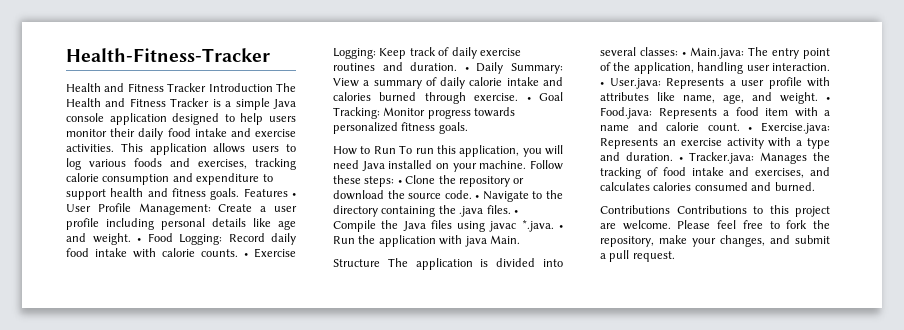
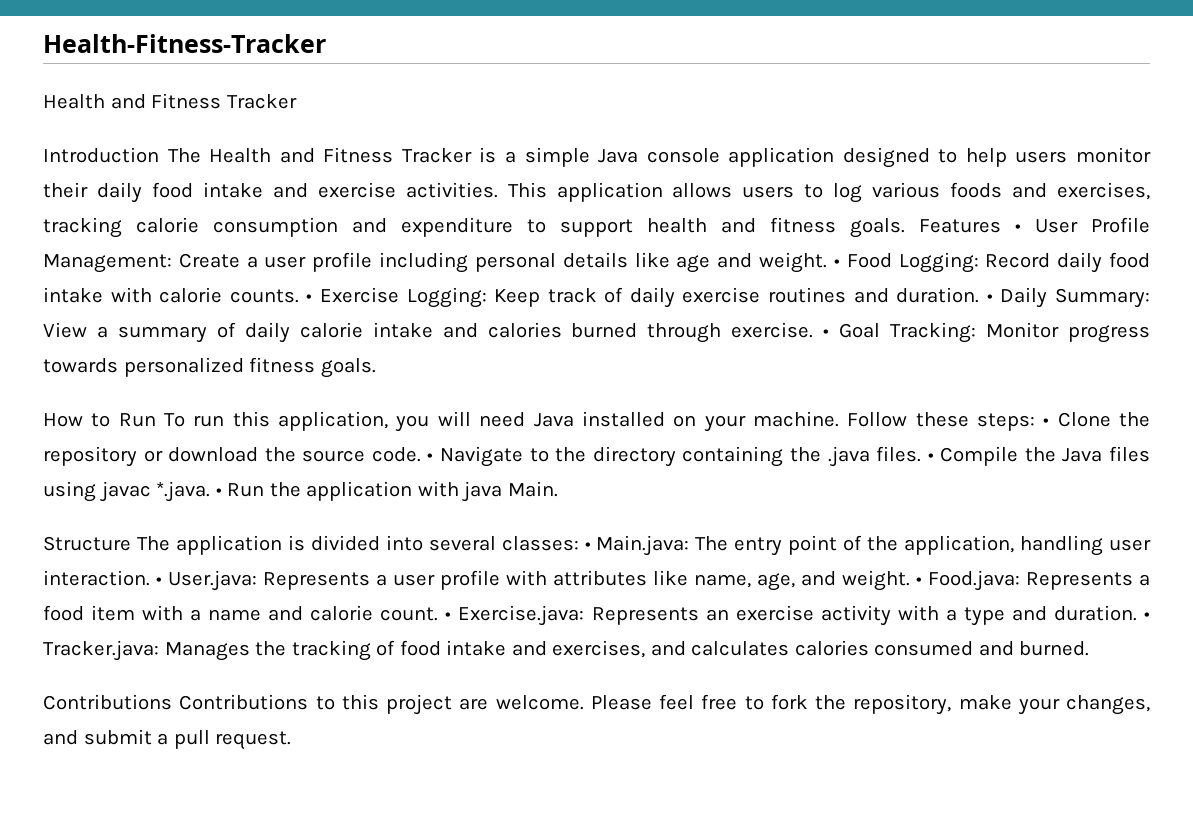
  Health-Fitness-Tracker
- Health and Fitness Tracker Introduction The Health and Fitness Tracker is a simple Java console application designed to help users monitor their daily food intake and exercise activities.
+ Health and Fitness Tracker
+ Introduction The Health and Fitness Tracker is a simple Java console application designed to help users monitor their daily food intake and exercise activities.

